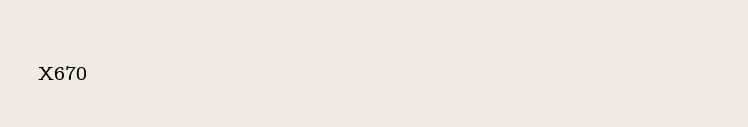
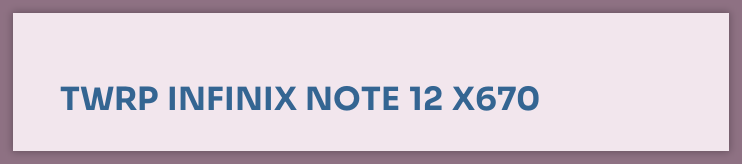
- X670
+ TWRP INFINIX NOTE 12 X670

